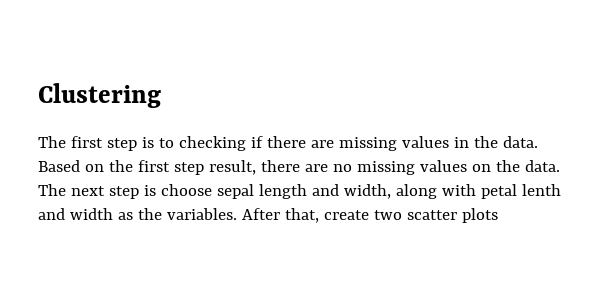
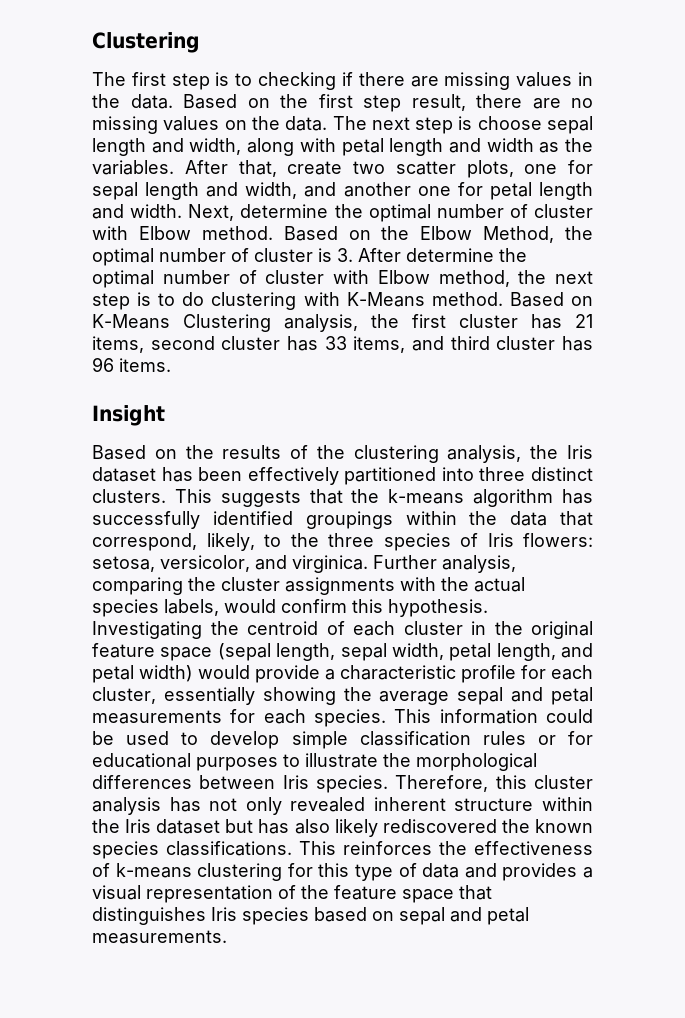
- The next step is choose sepal length and width, along with petal lenth and width as the variables.
+ The next step is choose sepal length and width, along with petal length and width as the variables.
- After that, create two scatter plots
+ After that, create two scatter plots, one for sepal length and width, and another one for petal length and width. Next, determine the optimal number of cluster with Elbow method. Based on the Elbow Method, the optimal number of cluster is 3. After determine the optimal number of cluster with Elbow method, the next step is to do clustering with K-Means method. Based on K-Means Clustering analysis, the first cluster has 21 items, second cluster has 33 items, and third cluster has 96 items.
+ Insight
+ Based on the results of the clustering analysis, the Iris dataset has been effectively partitioned into three distinct clusters. This suggests that the k-means algorithm has successfully identified groupings within the data that correspond, likely, to the three species of Iris flowers: setosa, versicolor, and virginica. Further analysis, comparing the cluster assignments with the actual species labels, would confirm this hypothesis. Investigating the centroid of each cluster in the original feature space (sepal length, sepal width, petal length, and petal width) would provide a characteristic profile for each cluster, essentially showing the average sepal and petal measurements for each species. This information could be used to develop simple classification rules or for educational purposes to illustrate the morphological differences between Iris species. Therefore, this cluster analysis has not only revealed inherent structure within the Iris dataset but has also likely rediscovered the known species classifications. This reinforces the effectiveness of k-means clustering for this type of data and provides a visual representation of the feature space that distinguishes Iris species based on sepal and petal measurements.

